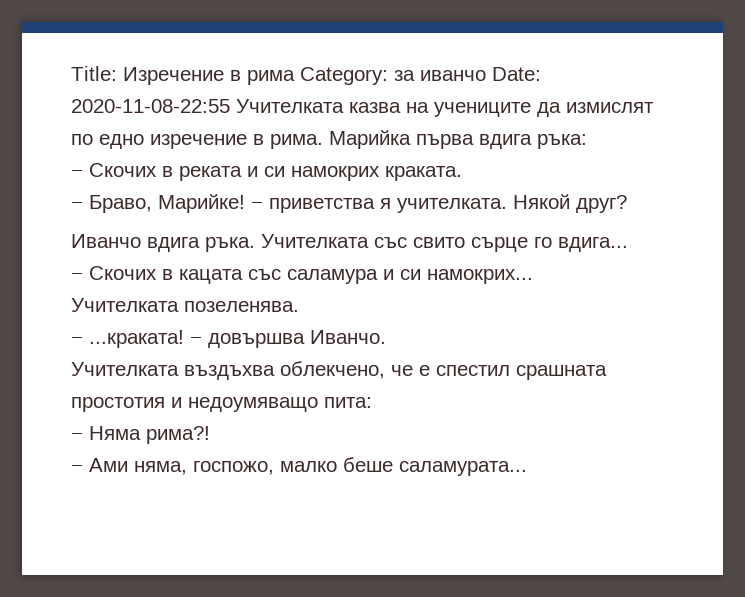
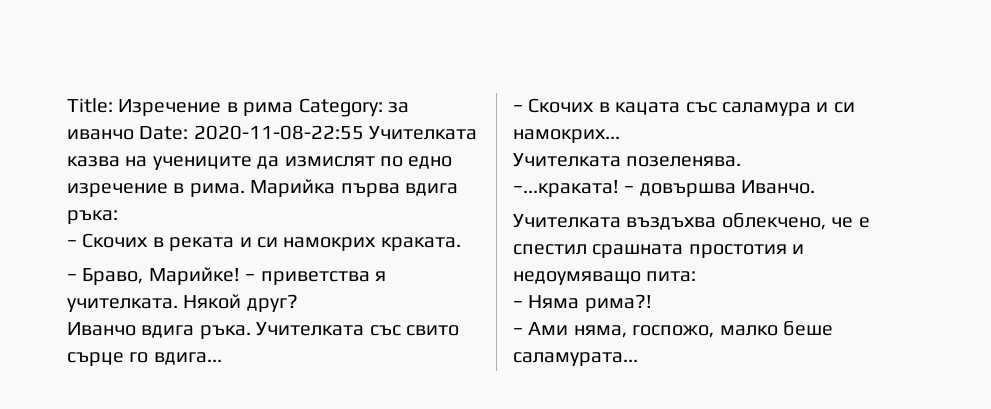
- − ...краката!
+ −...краката!

